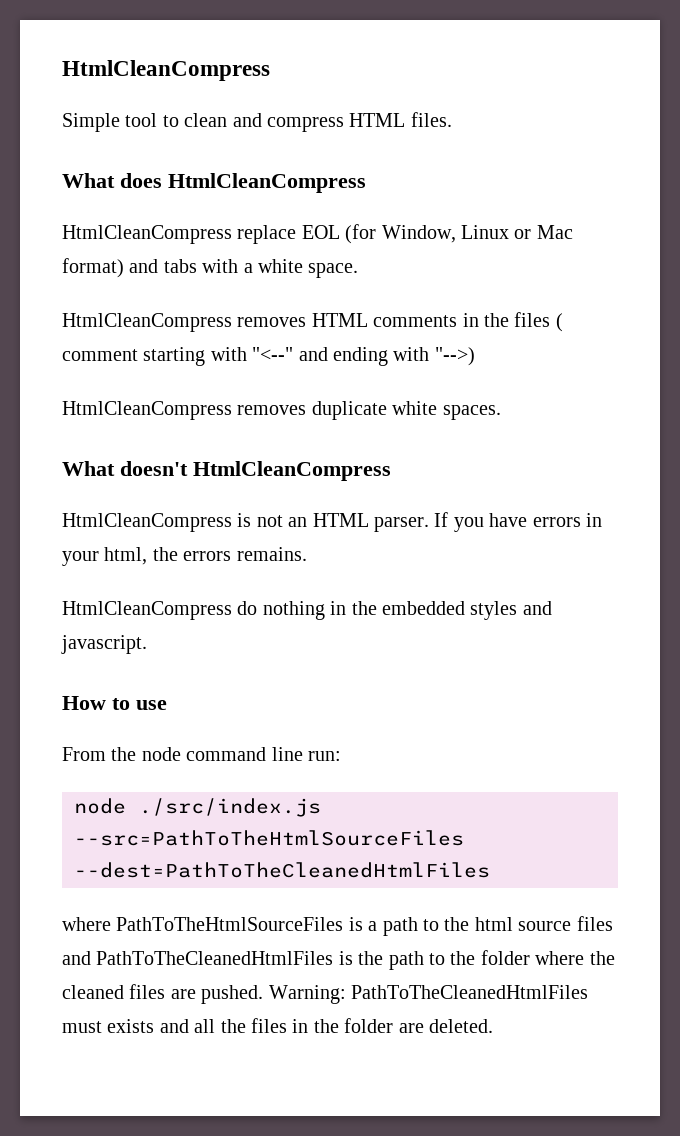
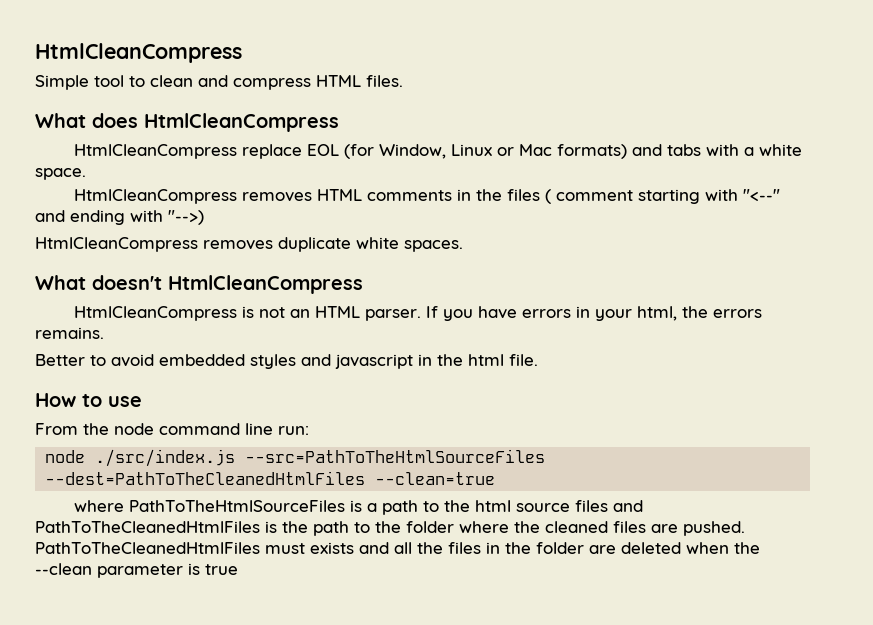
- HtmlCleanCompress replace EOL (for Window, Linux or Mac format) and tabs with a white space.
+ HtmlCleanCompress replace EOL (for Window, Linux or Mac formats) and tabs with a white space.
- HtmlCleanCompress do nothing in the embedded styles and javascript.
+ Better to avoid embedded styles and javascript in the html file.
- node ./src/index.js --src=PathToTheHtmlSourceFiles --dest=PathToTheCleanedHtmlFiles
+ node ./src/index.js --src=PathToTheHtmlSourceFiles --dest=PathToTheCleanedHtmlFiles --clean=true
- Warning: PathToTheCleanedHtmlFiles must exists and all the files in the folder are deleted.
+ PathToTheCleanedHtmlFiles must exists and all the files in the folder are deleted when the --clean parameter is true

